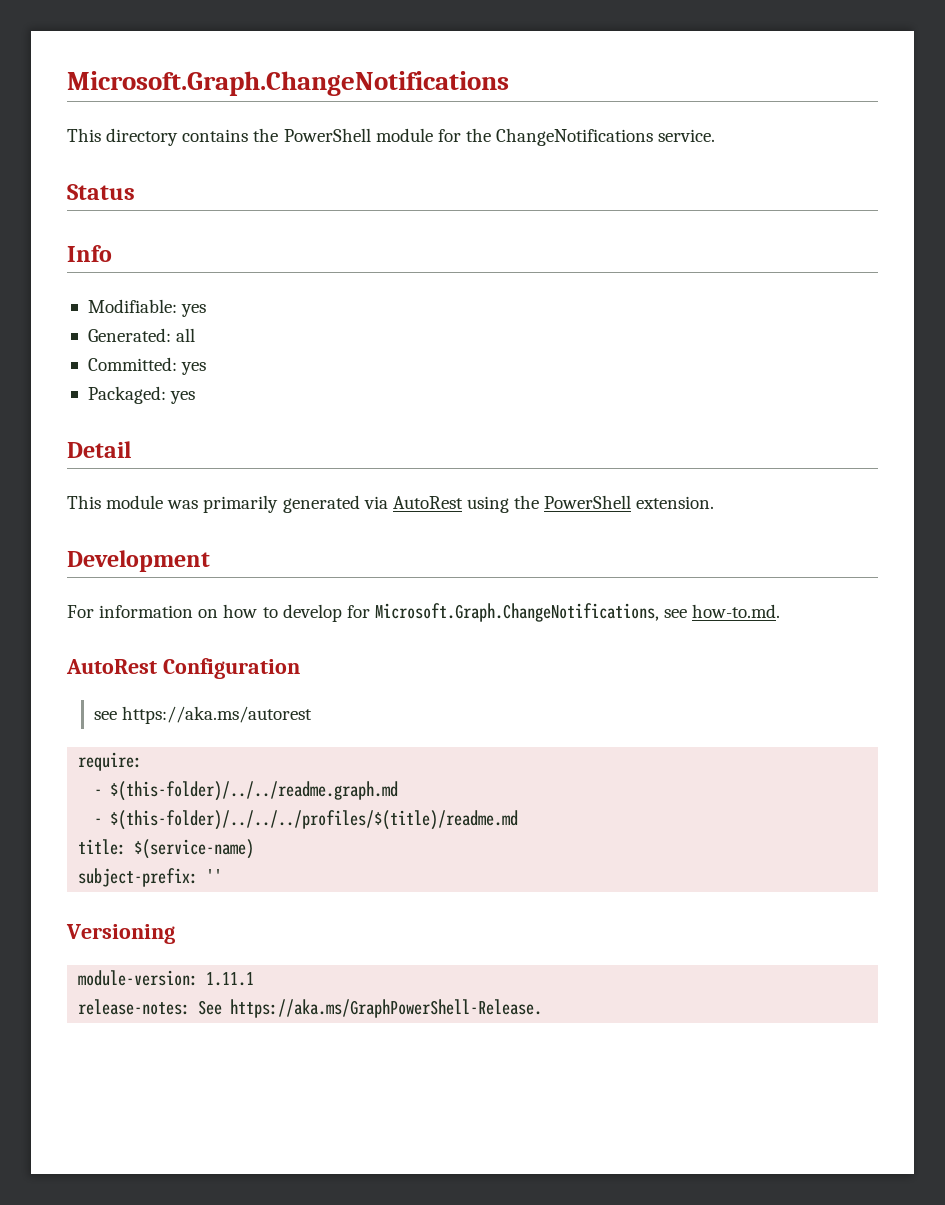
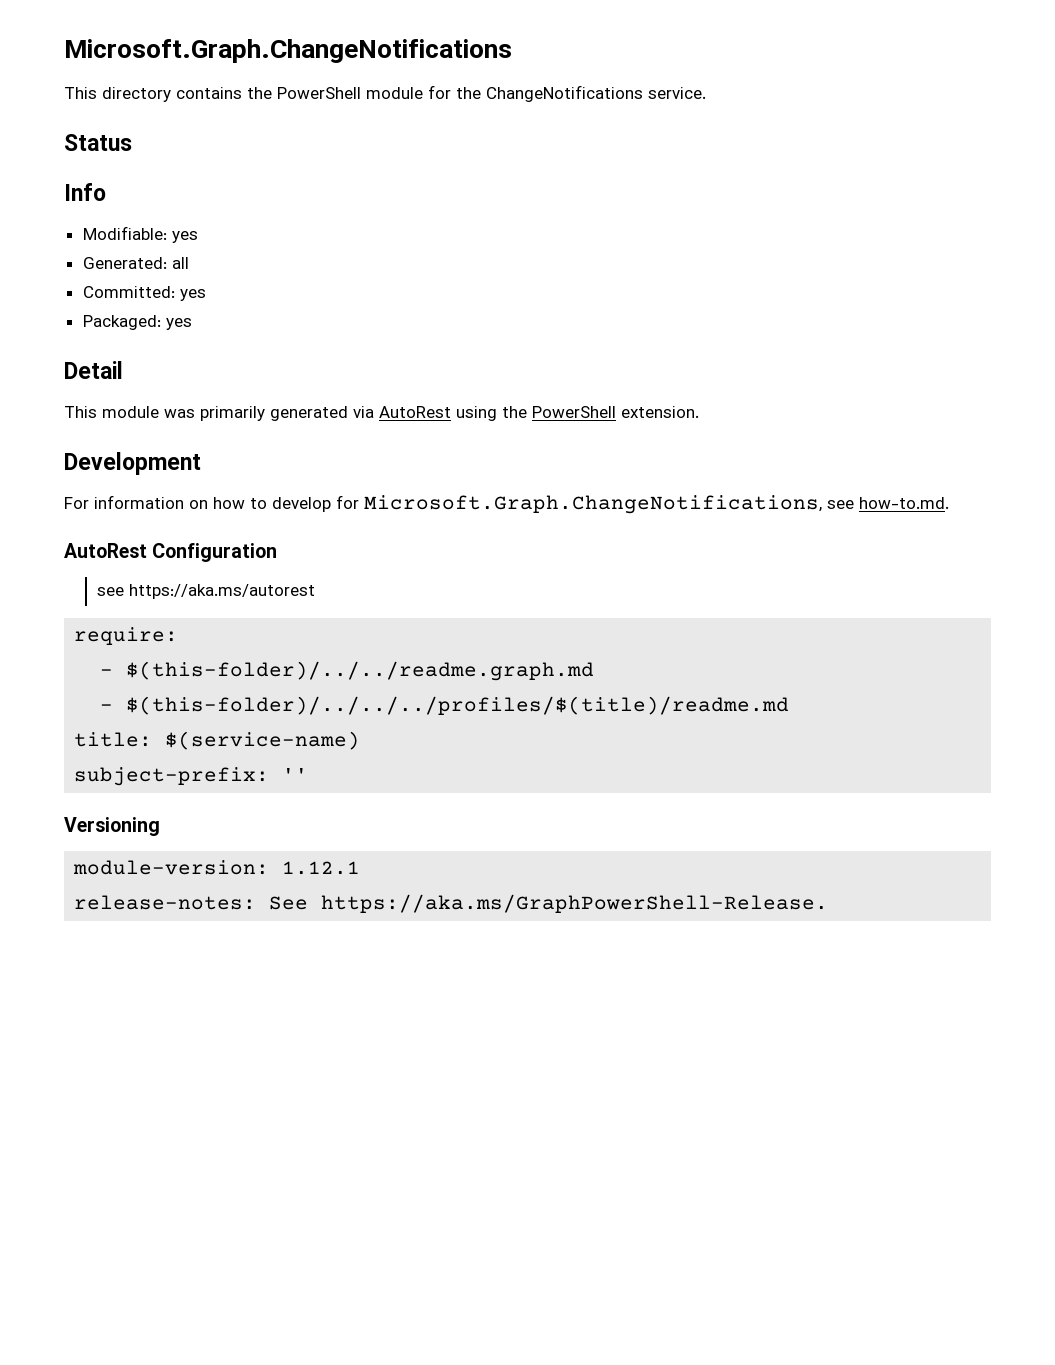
- module-version: 1.11.1
+ module-version: 1.12.1

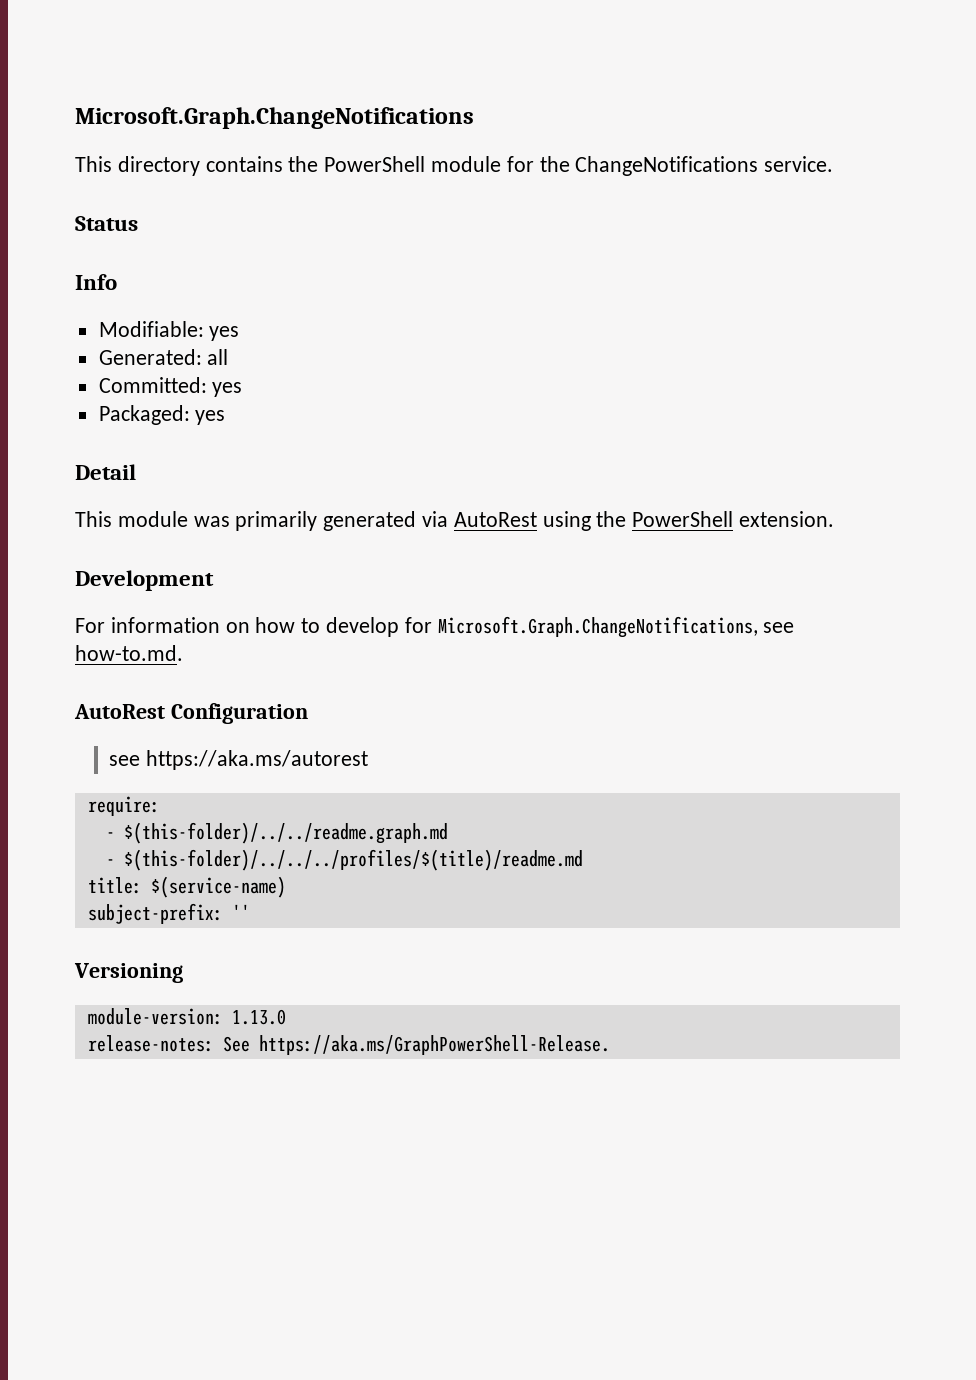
- module-version: 1.12.1
+ module-version: 1.13.0

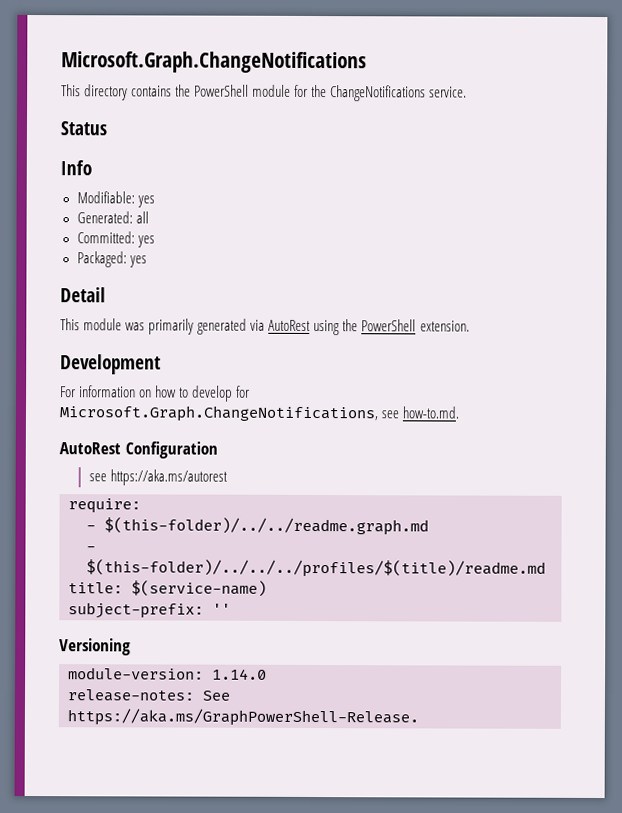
- module-version: 1.13.0
+ module-version: 1.14.0

